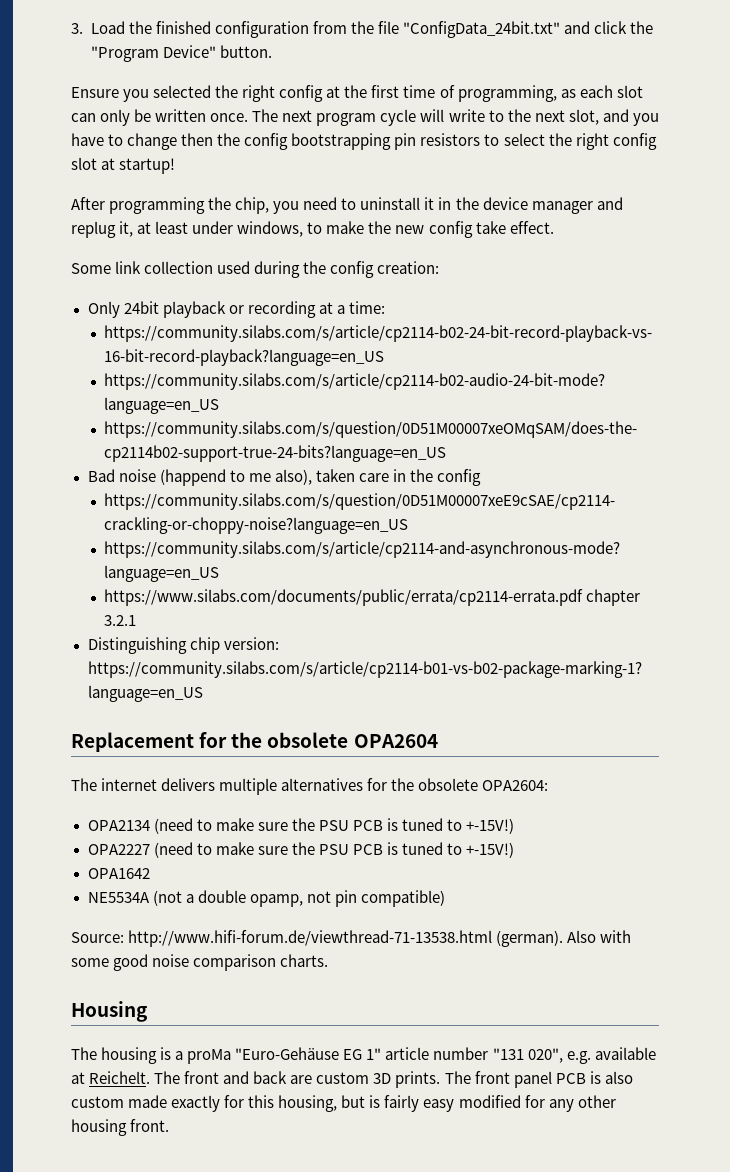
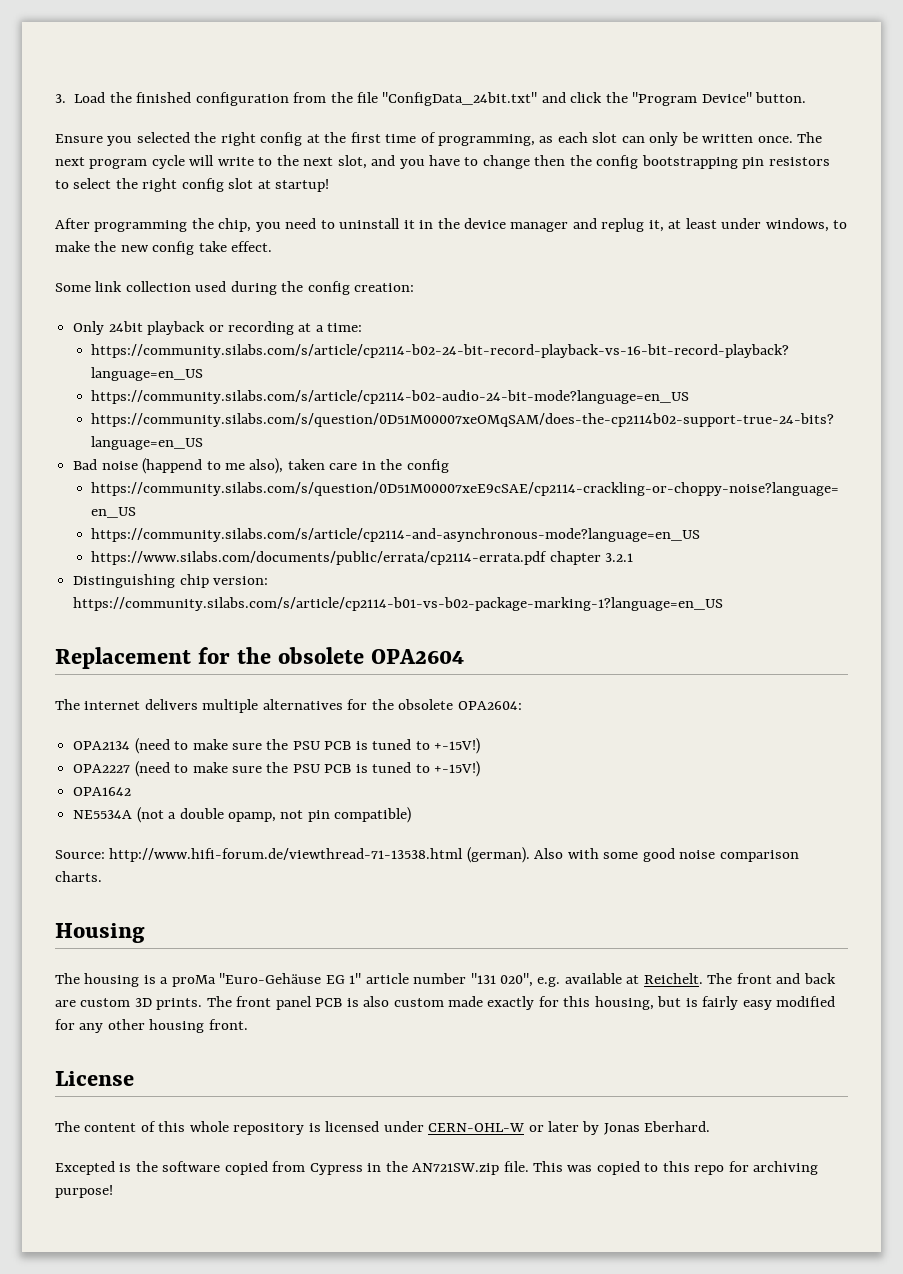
+ License
+ The content of this whole repository is licensed under CERN-OHL-W or later by Jonas Eberhard.
+ Excepted is the software copied from Cypress in the AN721SW.zip file. This was copied to this repo for archiving purpose!

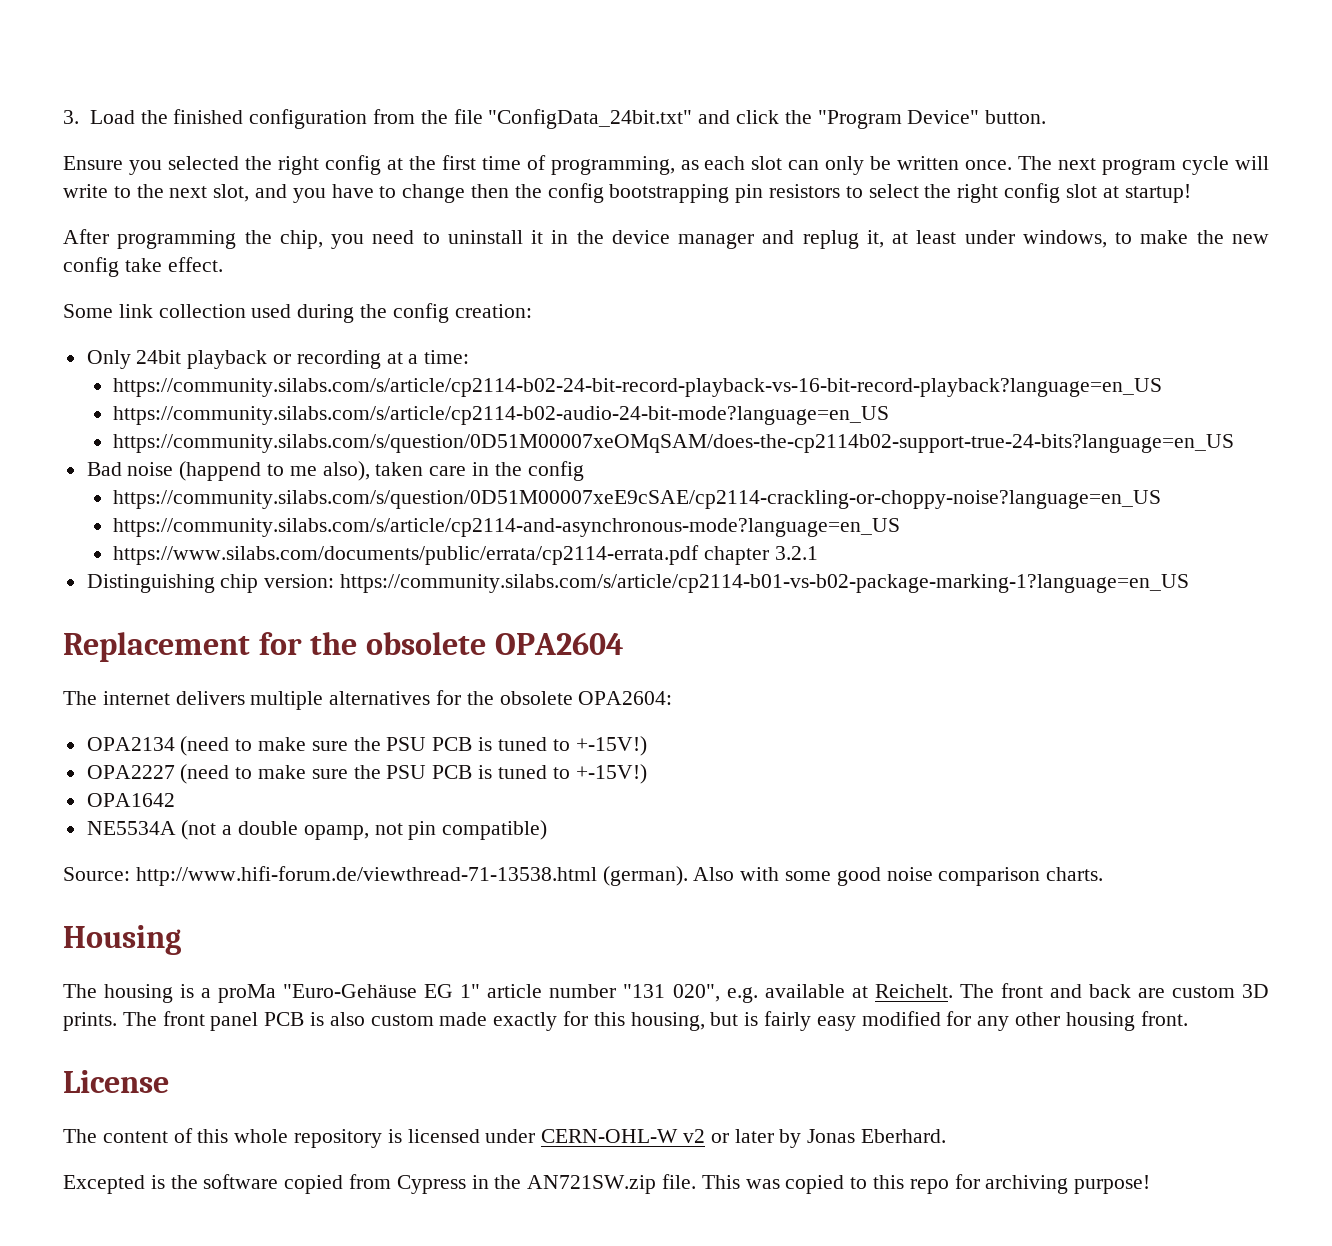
- The content of this whole repository is licensed under CERN-OHL-W or later by Jonas Eberhard.
+ The content of this whole repository is licensed under CERN-OHL-W v2 or later by Jonas Eberhard.

